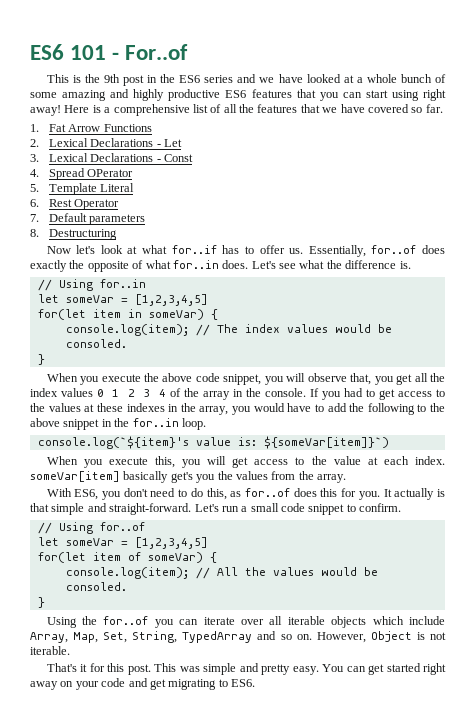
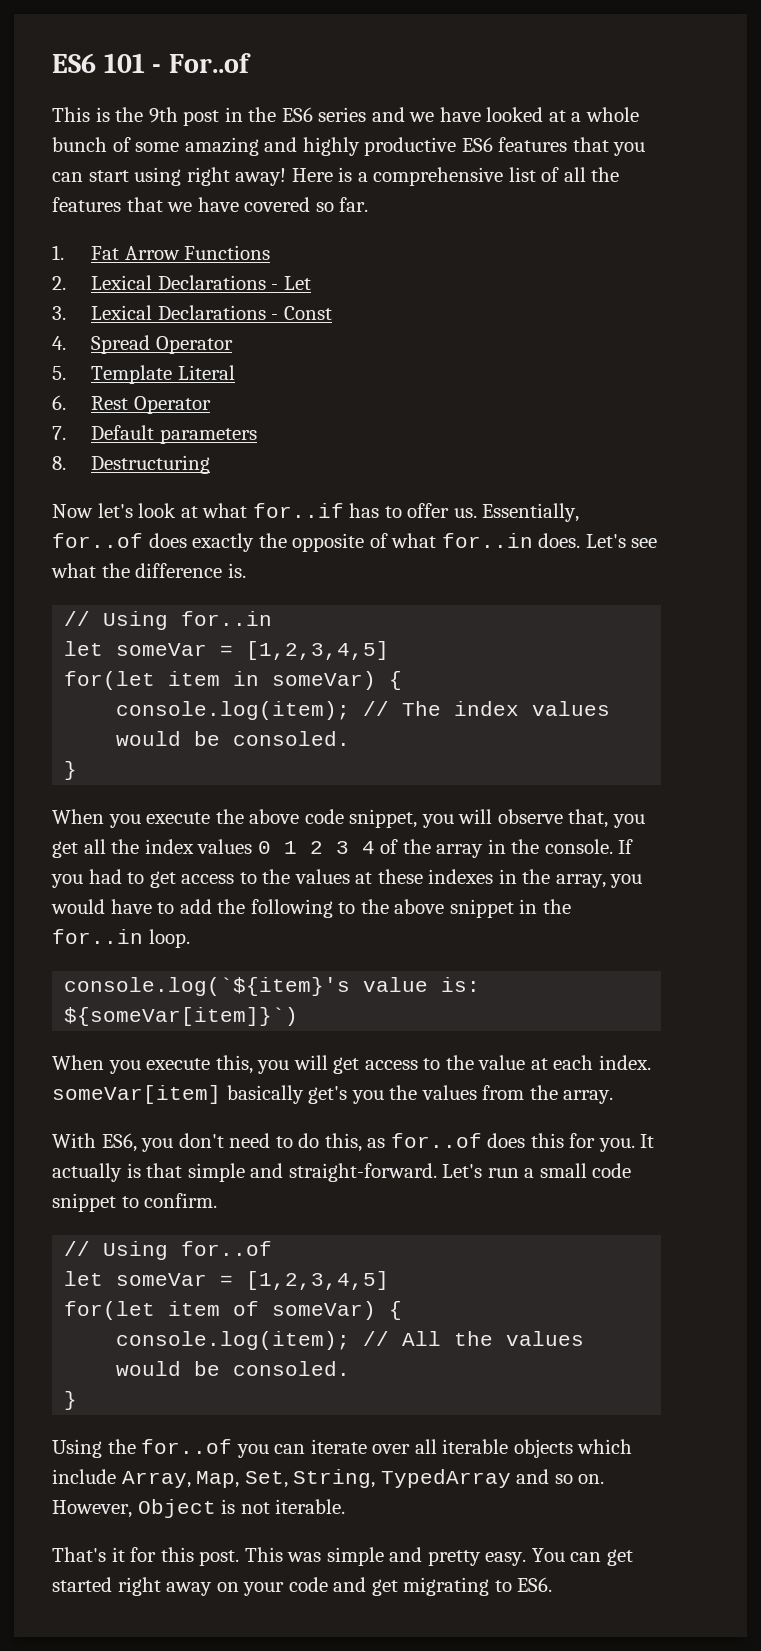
- 4. Spread OPerator
+ 4. Spread Operator

